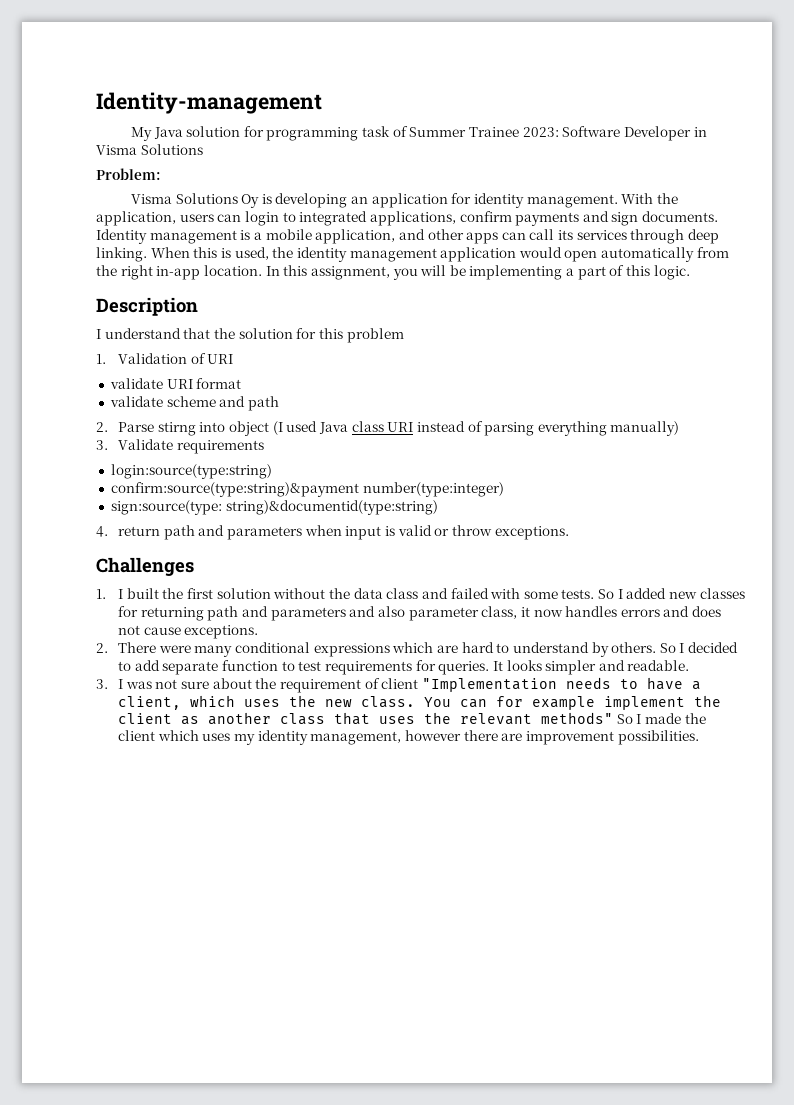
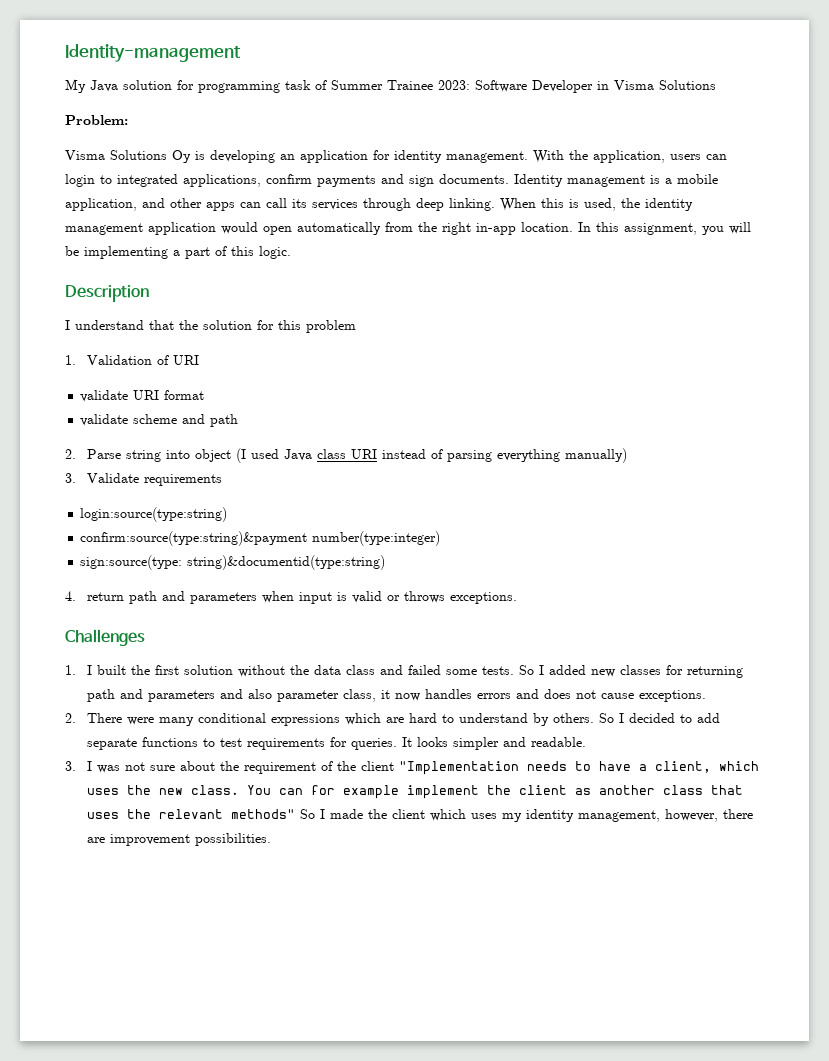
- 2. Parse stirng into object (I used Java class URI instead of parsing everything manually)
+ 2. Parse string into object (I used Java class URI instead of parsing everything manually)
- 4. return path and parameters when input is valid or throw exceptions.
+ 4. return path and parameters when input is valid or throws exceptions.
- 1. I built the first solution without the data class and failed with some tests.
+ 1. I built the first solution without the data class and failed some tests.
- So I decided to add separate function to test requirements for queries.
+ So I decided to add separate functions to test requirements for queries.
- 3. I was not sure about the requirement of client "Implementation needs to have a client, which uses the new class.
+ 3. I was not sure about the requirement of the client "Implementation needs to have a client, which uses the new class.
- You can for example implement the client as another class that uses the relevant methods" So I made the client which uses my identity management, however there are improvement possibilities.
+ You can for example implement the client as another class that uses the relevant methods" So I made the client which uses my identity management, however, there are improvement possibilities.

